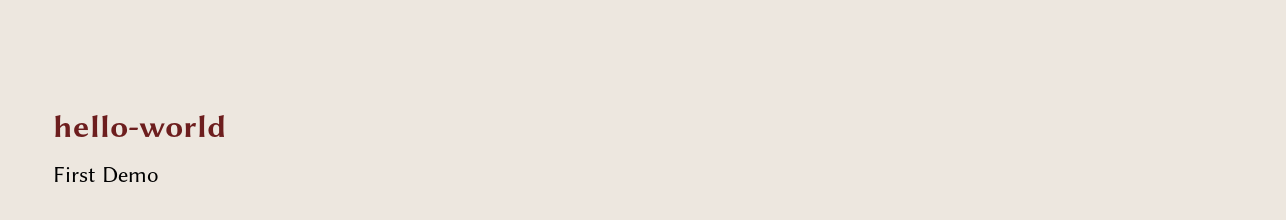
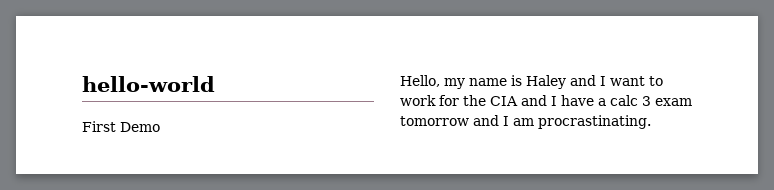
+ Hello, my name is Haley and I want to work for the CIA and I have a calc 3 exam tomorrow and I am procrastinating.

